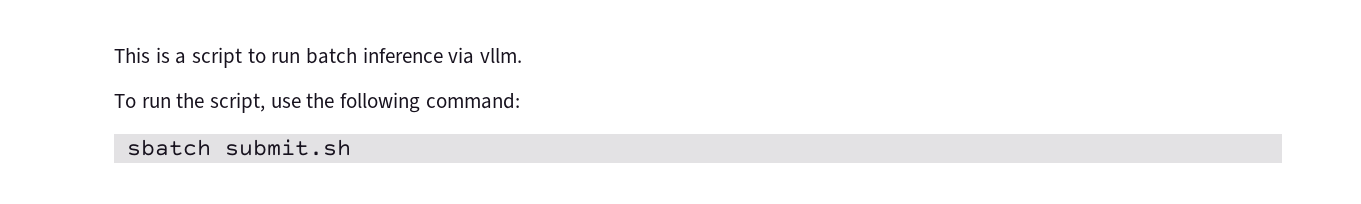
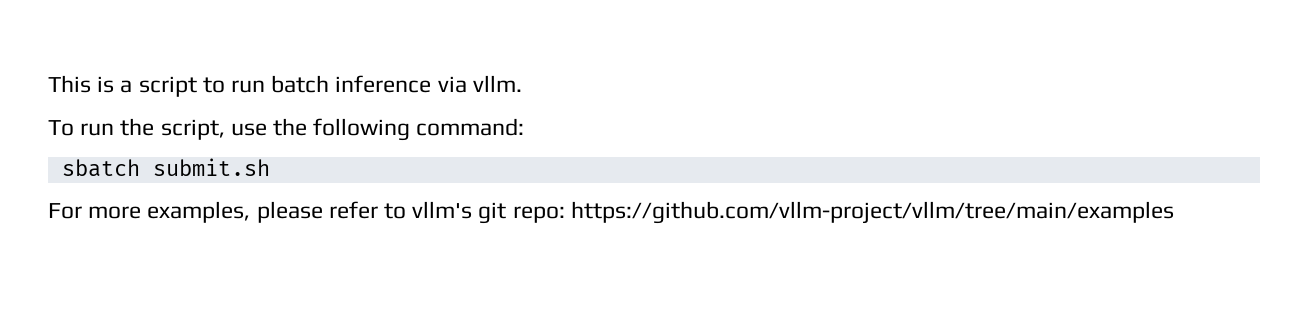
+ For more examples, please refer to vllm's git repo: https://github.com/vllm-project/vllm/tree/main/examples

